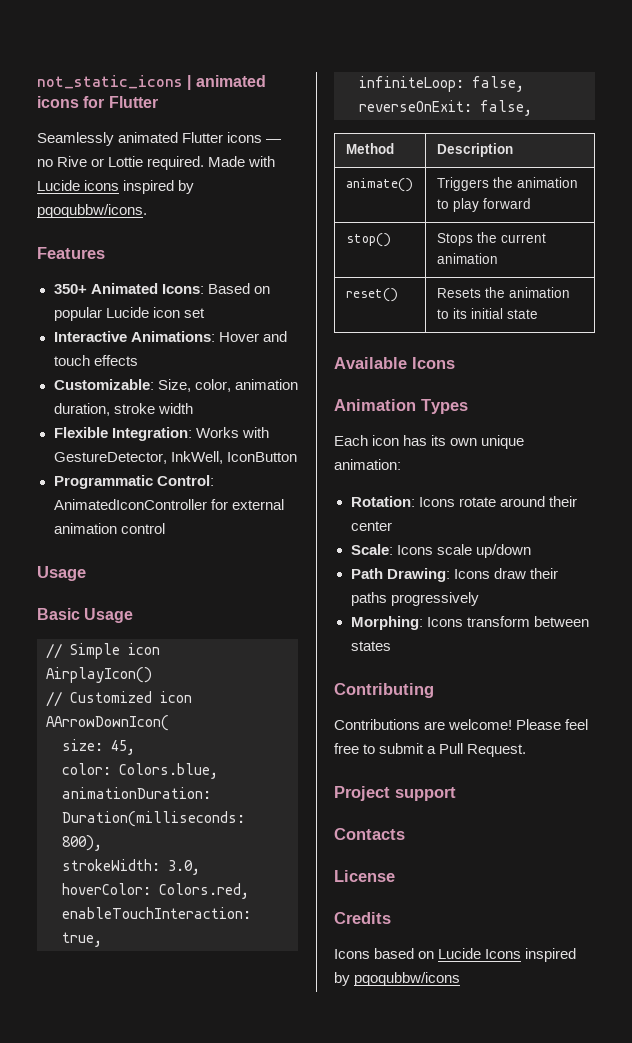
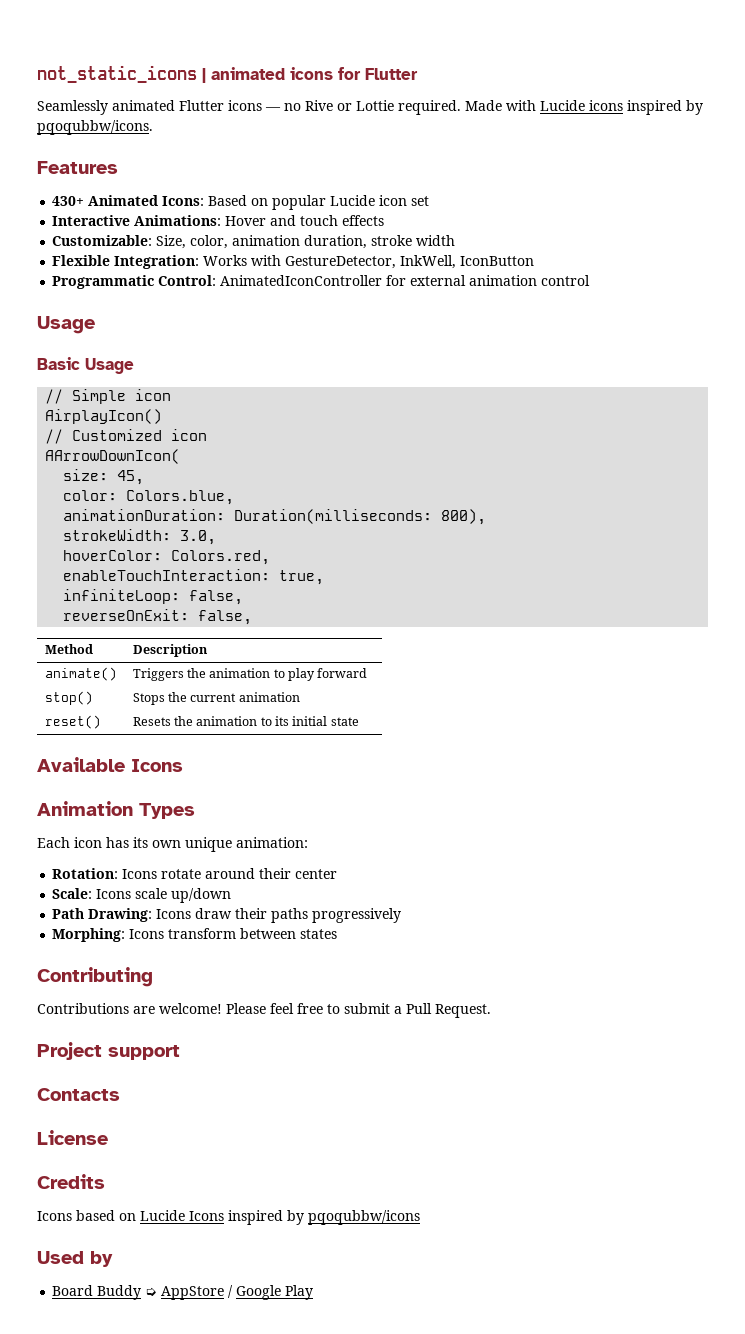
- 350+ Animated Icons: Based on popular Lucide icon set
+ 430+ Animated Icons: Based on popular Lucide icon set
+ Used by
+ Board Buddy ➭ AppStore / Google Play

